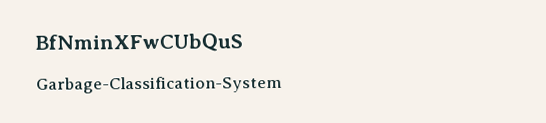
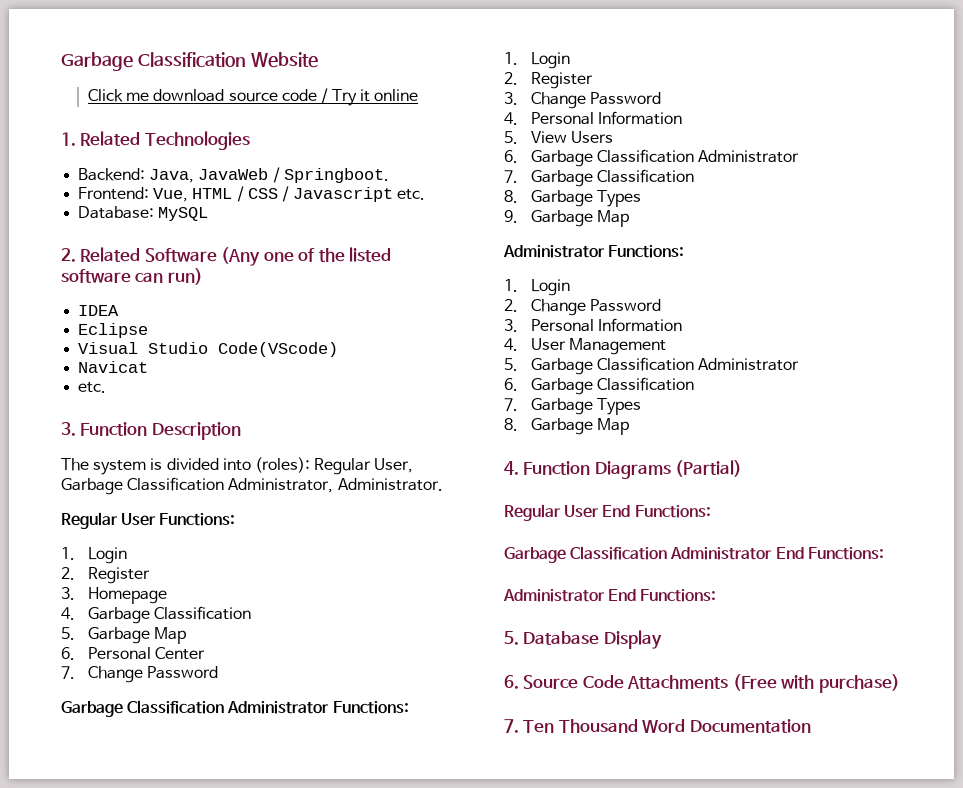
- BfNminXFwCUbQuS
- Garbage-Classification-System
+ Garbage Classification Website
+ Click me download source code / Try it online
+ 1. Related Technologies
+ Backend: Java, JavaWeb / Springboot.
+ Frontend: Vue, HTML / CSS / Javascript etc.
+ Database: MySQL
+ 2. Related Software (Any one of the listed software can run)
+ IDEA
+ Eclipse
+ Visual Studio Code(VScode)
+ Navicat
+ etc.
+ 3. Function Description
+ The system is divided into (roles): Regular User, Garbage Classification Administrator, Administrator.
+ Regular User Functions:
+ 1. Login
+ 2. Register
+ 3. Homepage
+ 4. Garbage Classification
+ 5. Garbage Map
+ 6. Personal Center
+ 7. Change Password
+ Garbage Classification Administrator Functions:
+ 1. Login
+ 2. Register
+ 3. Change Password
+ 4. Personal Information
+ 5. View Users
+ 6. Garbage Classification Administrator
+ 7. Garbage Classification
+ 8. Garbage Types
+ 9. Garbage Map
+ Administrator Functions:
+ 1. Login
+ 2. Change Password
+ 3. Personal Information
+ 4. User Management
+ 5. Garbage Classification Administrator
+ 6. Garbage Classification
+ 7. Garbage Types
+ 8. Garbage Map
+ 4. Function Diagrams (Partial)
+ Regular User End Functions:
+ Garbage Classification Administrator End Functions:
+ Administrator End Functions:
+ 5. Database Display
+ 6. Source Code Attachments (Free with purchase)
+ 7. Ten Thousand Word Documentation

